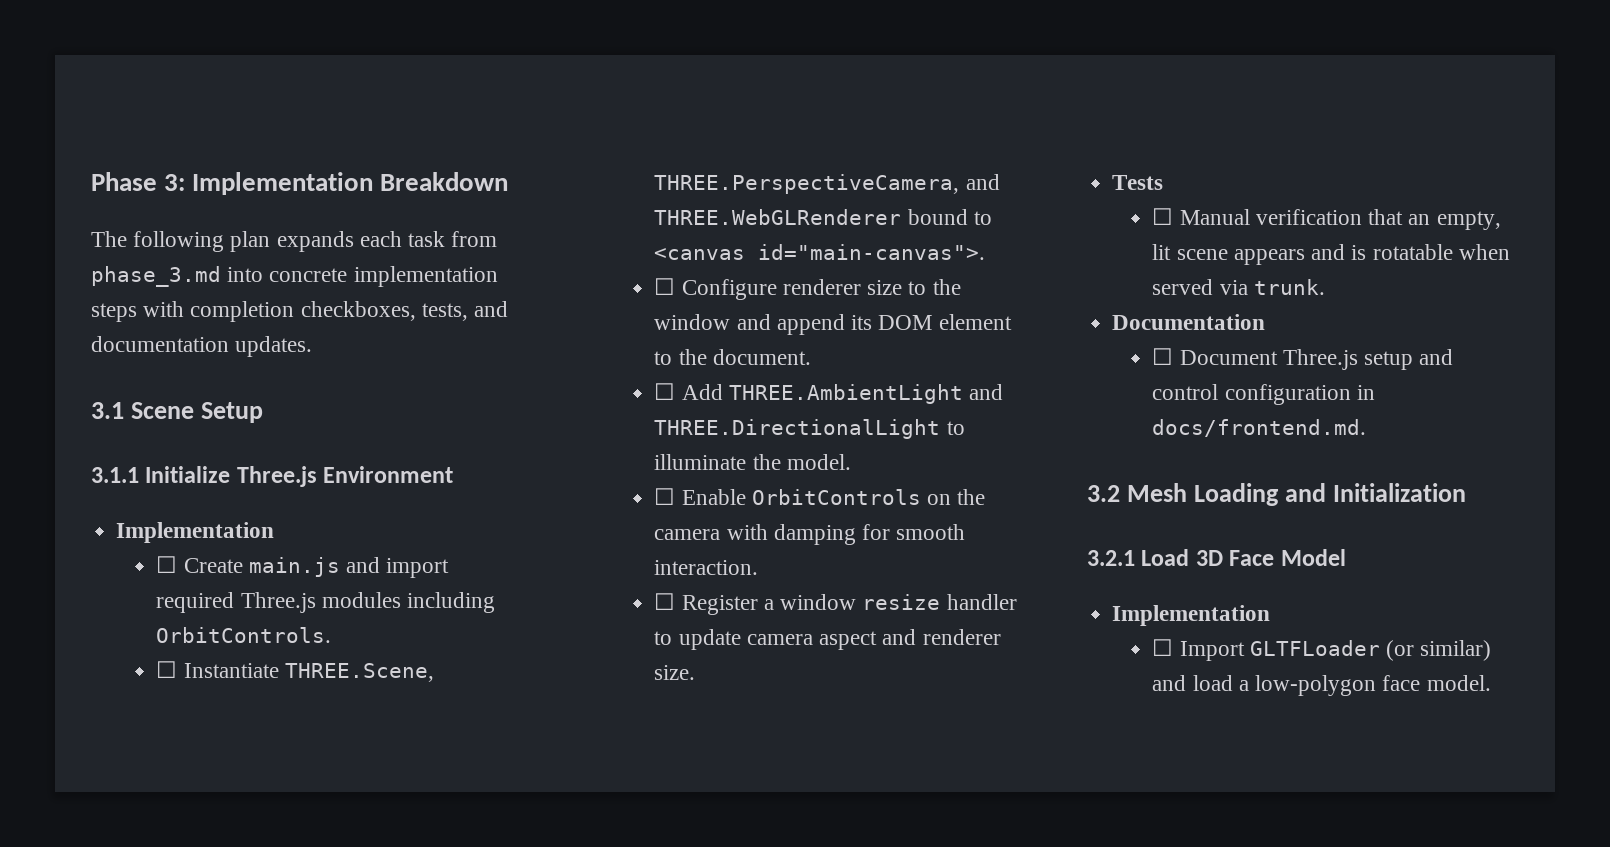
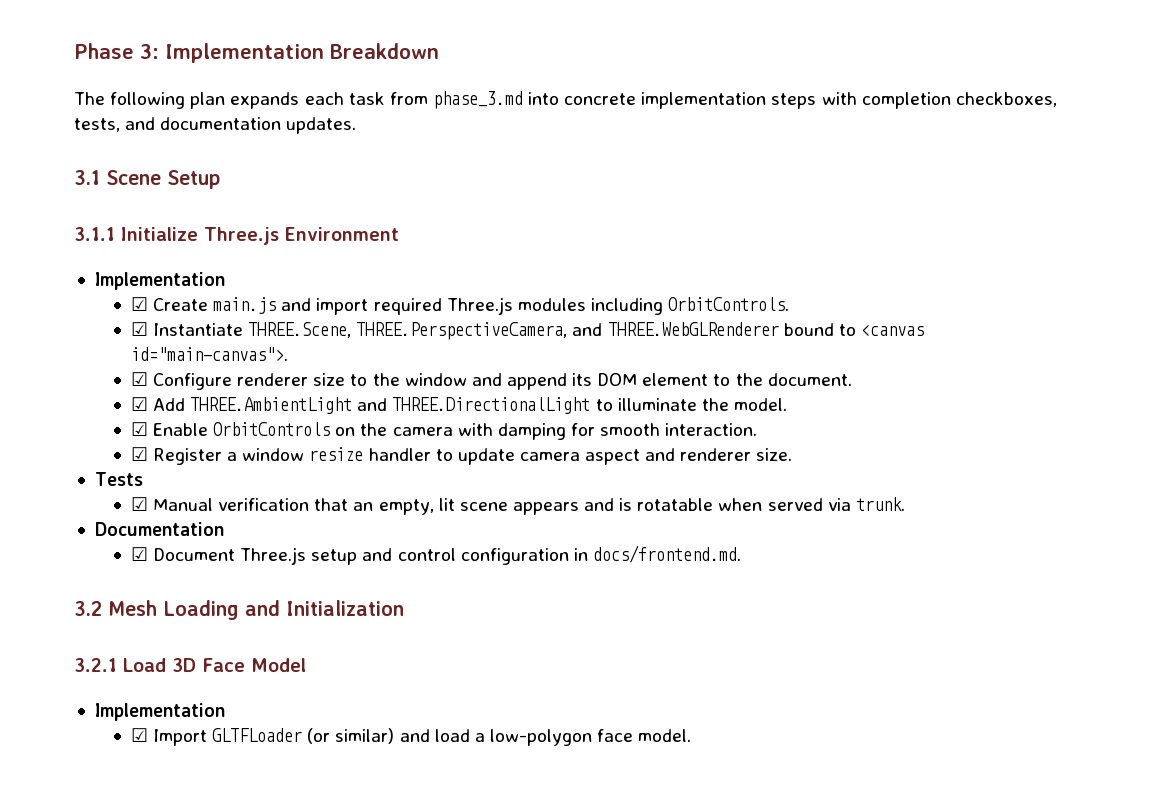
- ☐ Create main.js and import required Three.js modules including OrbitControls.
+ ☑ Create main.js and import required Three.js modules including OrbitControls.
- ☐ Instantiate THREE.Scene, THREE.PerspectiveCamera, and THREE.WebGLRenderer bound to <canvas id="main-canvas">.
+ ☑ Instantiate THREE.Scene, THREE.PerspectiveCamera, and THREE.WebGLRenderer bound to <canvas id="main-canvas">.
- ☐ Configure renderer size to the window and append its DOM element to the document.
+ ☑ Configure renderer size to the window and append its DOM element to the document.
- ☐ Add THREE.AmbientLight and THREE.DirectionalLight to illuminate the model.
+ ☑ Add THREE.AmbientLight and THREE.DirectionalLight to illuminate the model.
- ☐ Enable OrbitControls on the camera with damping for smooth interaction.
+ ☑ Enable OrbitControls on the camera with damping for smooth interaction.
- ☐ Register a window resize handler to update camera aspect and renderer size.
+ ☑ Register a window resize handler to update camera aspect and renderer size.
- ☐ Manual verification that an empty, lit scene appears and is rotatable when served via trunk.
+ ☑ Manual verification that an empty, lit scene appears and is rotatable when served via trunk.
- ☐ Document Three.js setup and control configuration in docs/frontend.md.
+ ☑ Document Three.js setup and control configuration in docs/frontend.md.
- ☐ Import GLTFLoader (or similar) and load a low-polygon face model.
+ ☑ Import GLTFLoader (or similar) and load a low-polygon face model.

